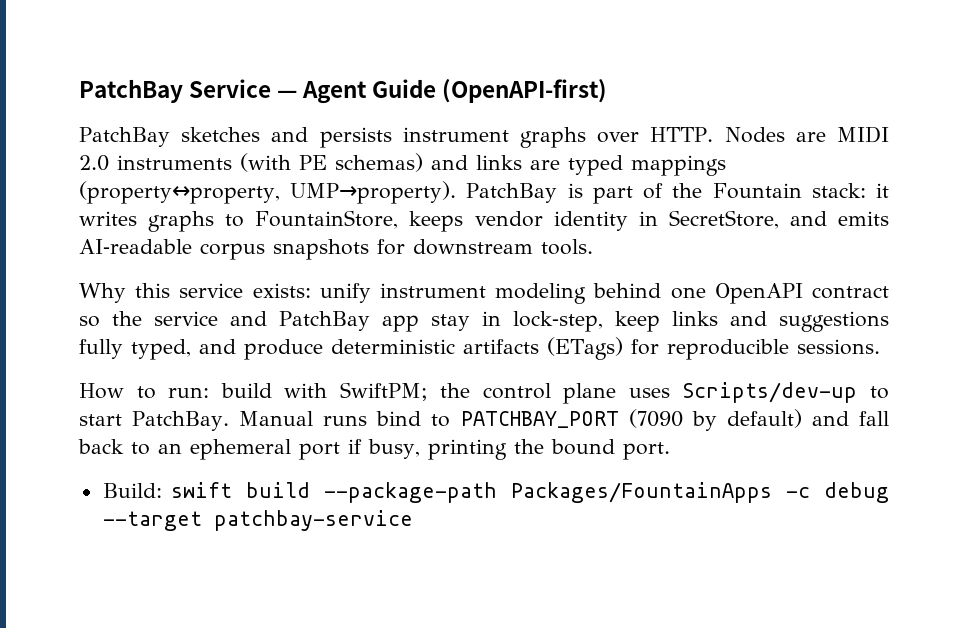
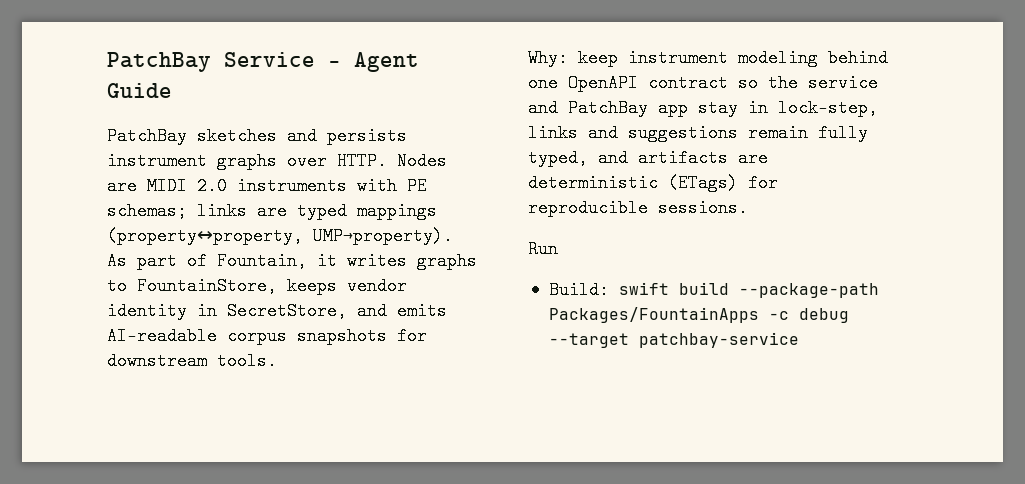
- PatchBay Service — Agent Guide (OpenAPI‑first)
+ PatchBay Service — Agent Guide
- Nodes are MIDI 2.0 instruments (with PE schemas) and links are typed mappings (property↔property, UMP→property).
+ Nodes are MIDI 2.0 instruments with PE schemas; links are typed mappings (property↔property, UMP→property).
- PatchBay is part of the Fountain stack: it writes graphs to FountainStore, keeps vendor identity in SecretStore, and emits AI‑readable corpus snapshots for downstream tools.
+ As part of Fountain, it writes graphs to FountainStore, keeps vendor identity in SecretStore, and emits AI‑readable corpus snapshots for downstream tools.
- Why this service exists: unify instrument modeling behind one OpenAPI contract so the service and PatchBay app stay in lock‑step, keep links and suggestions fully typed, and produce deterministic artifacts (ETags) for reproducible sessions.
+ Why: keep instrument modeling behind one OpenAPI contract so the service and PatchBay app stay in lock‑step, links and suggestions remain fully typed, and artifacts are deterministic (ETags) for reproducible sessions.
- How to run: build with SwiftPM; the control plane uses Scripts/dev-up to start PatchBay. Manual runs bind to PATCHBAY_PORT (7090 by default) and fall back to an ephemeral port if busy, printing the bound port.
+ Run

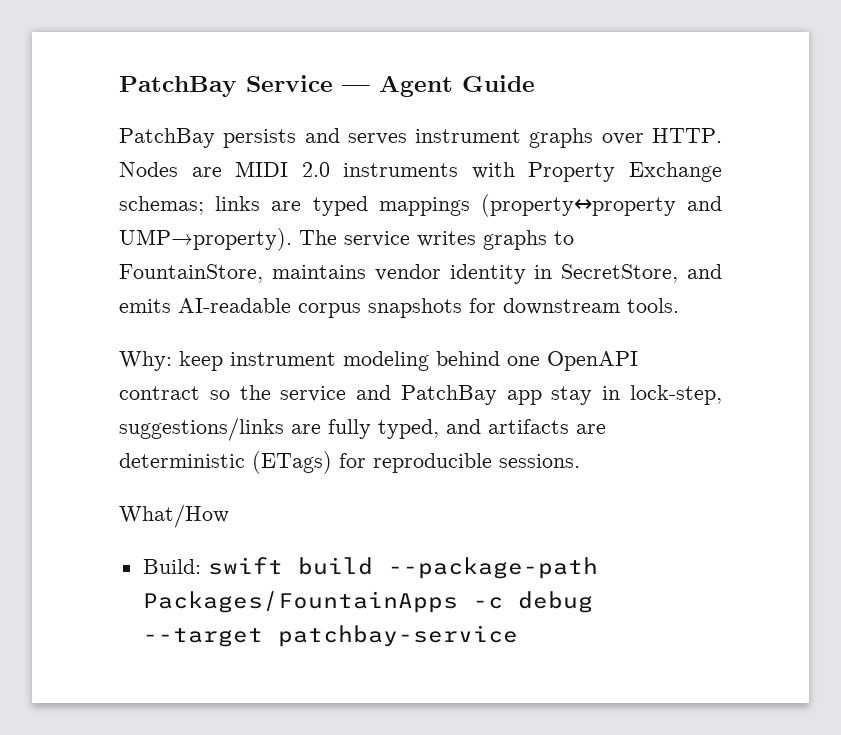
- PatchBay sketches and persists instrument graphs over HTTP.
+ PatchBay persists and serves instrument graphs over HTTP.
- Nodes are MIDI 2.0 instruments with PE schemas; links are typed mappings (property↔property, UMP→property). As part of Fountain, it writes graphs to FountainStore, keeps vendor identity in SecretStore, and emits AI‑readable corpus snapshots for downstream tools.
+ Nodes are MIDI 2.0 instruments with Property Exchange schemas; links are typed mappings (property↔property and UMP→property). The service writes graphs to FountainStore, maintains vendor identity in SecretStore, and emits AI‑readable corpus snapshots for downstream tools.
- Why: keep instrument modeling behind one OpenAPI contract so the service and PatchBay app stay in lock‑step, links and suggestions remain fully typed, and artifacts are deterministic (ETags) for reproducible sessions.
+ Why: keep instrument modeling behind one OpenAPI contract so the service and PatchBay app stay in lock‑step, suggestions/links are fully typed, and artifacts are deterministic (ETags) for reproducible sessions.
- Run
+ What/How

